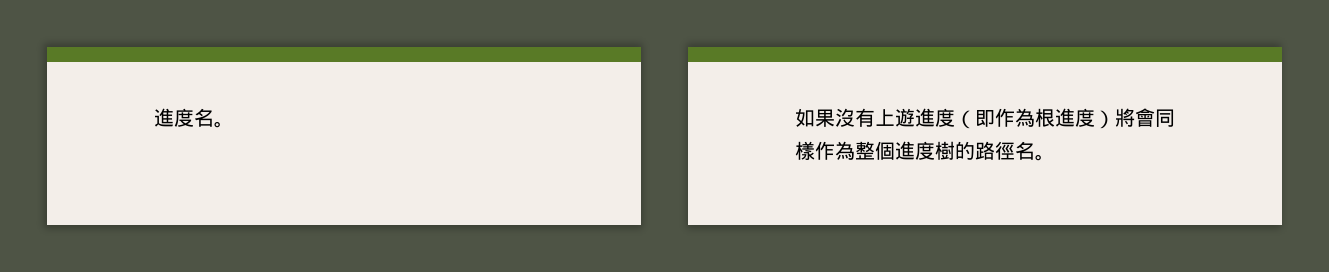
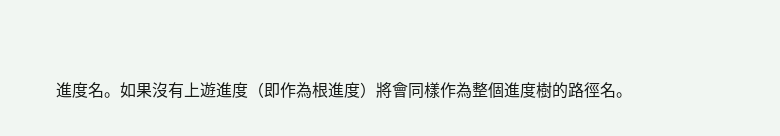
- 進度名。
- 如果沒有上遊進度（即作為根進度）將會同樣作為整個進度樹的路徑名。
+ 進度名。如果沒有上遊進度（即作為根進度）將會同樣作為整個進度樹的路徑名。

